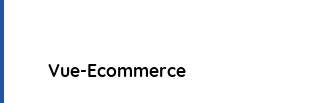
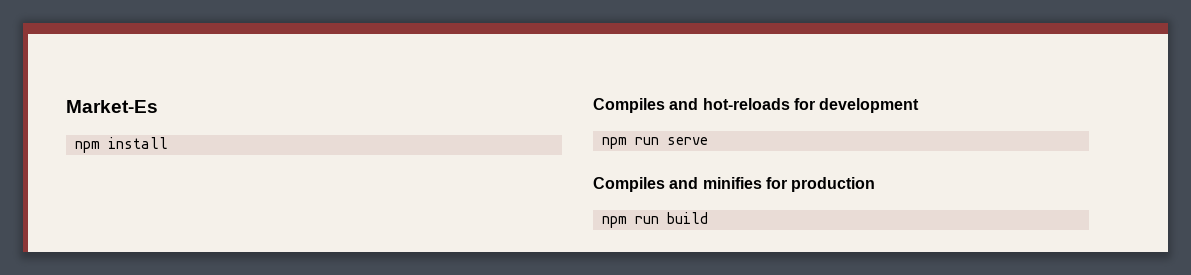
- Vue-Ecommerce
+ Market-Es
+ npm install
+ Compiles and hot-reloads for development
+ npm run serve
+ Compiles and minifies for production
+ npm run build

